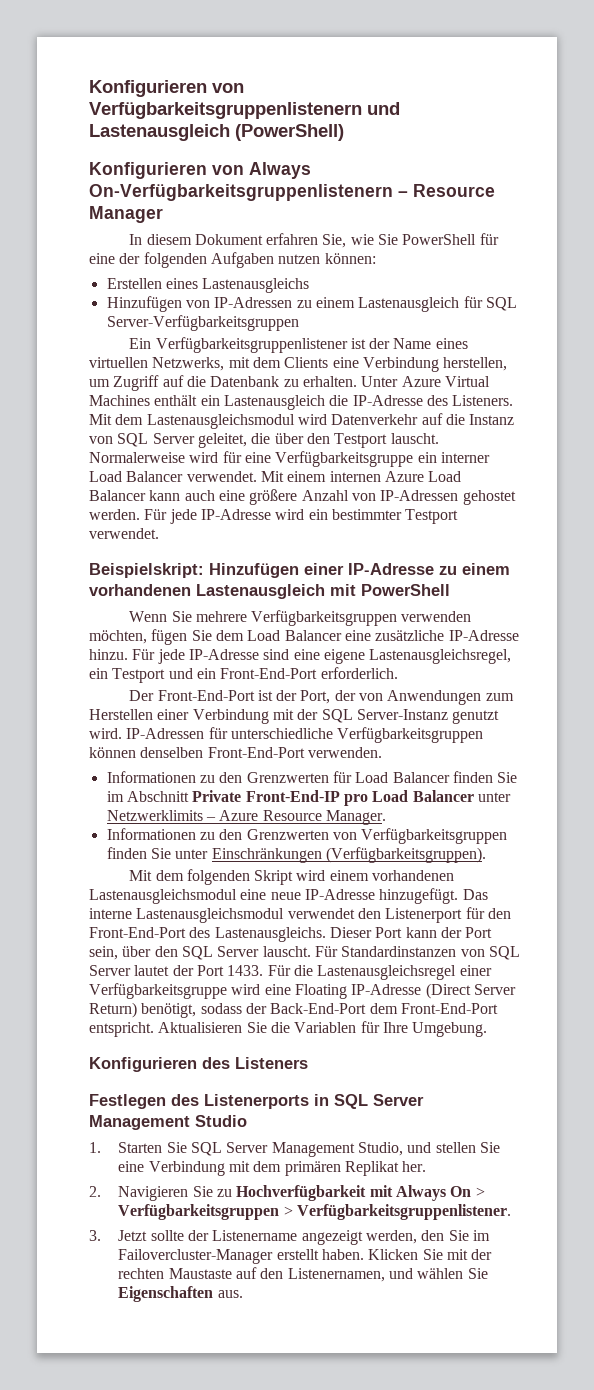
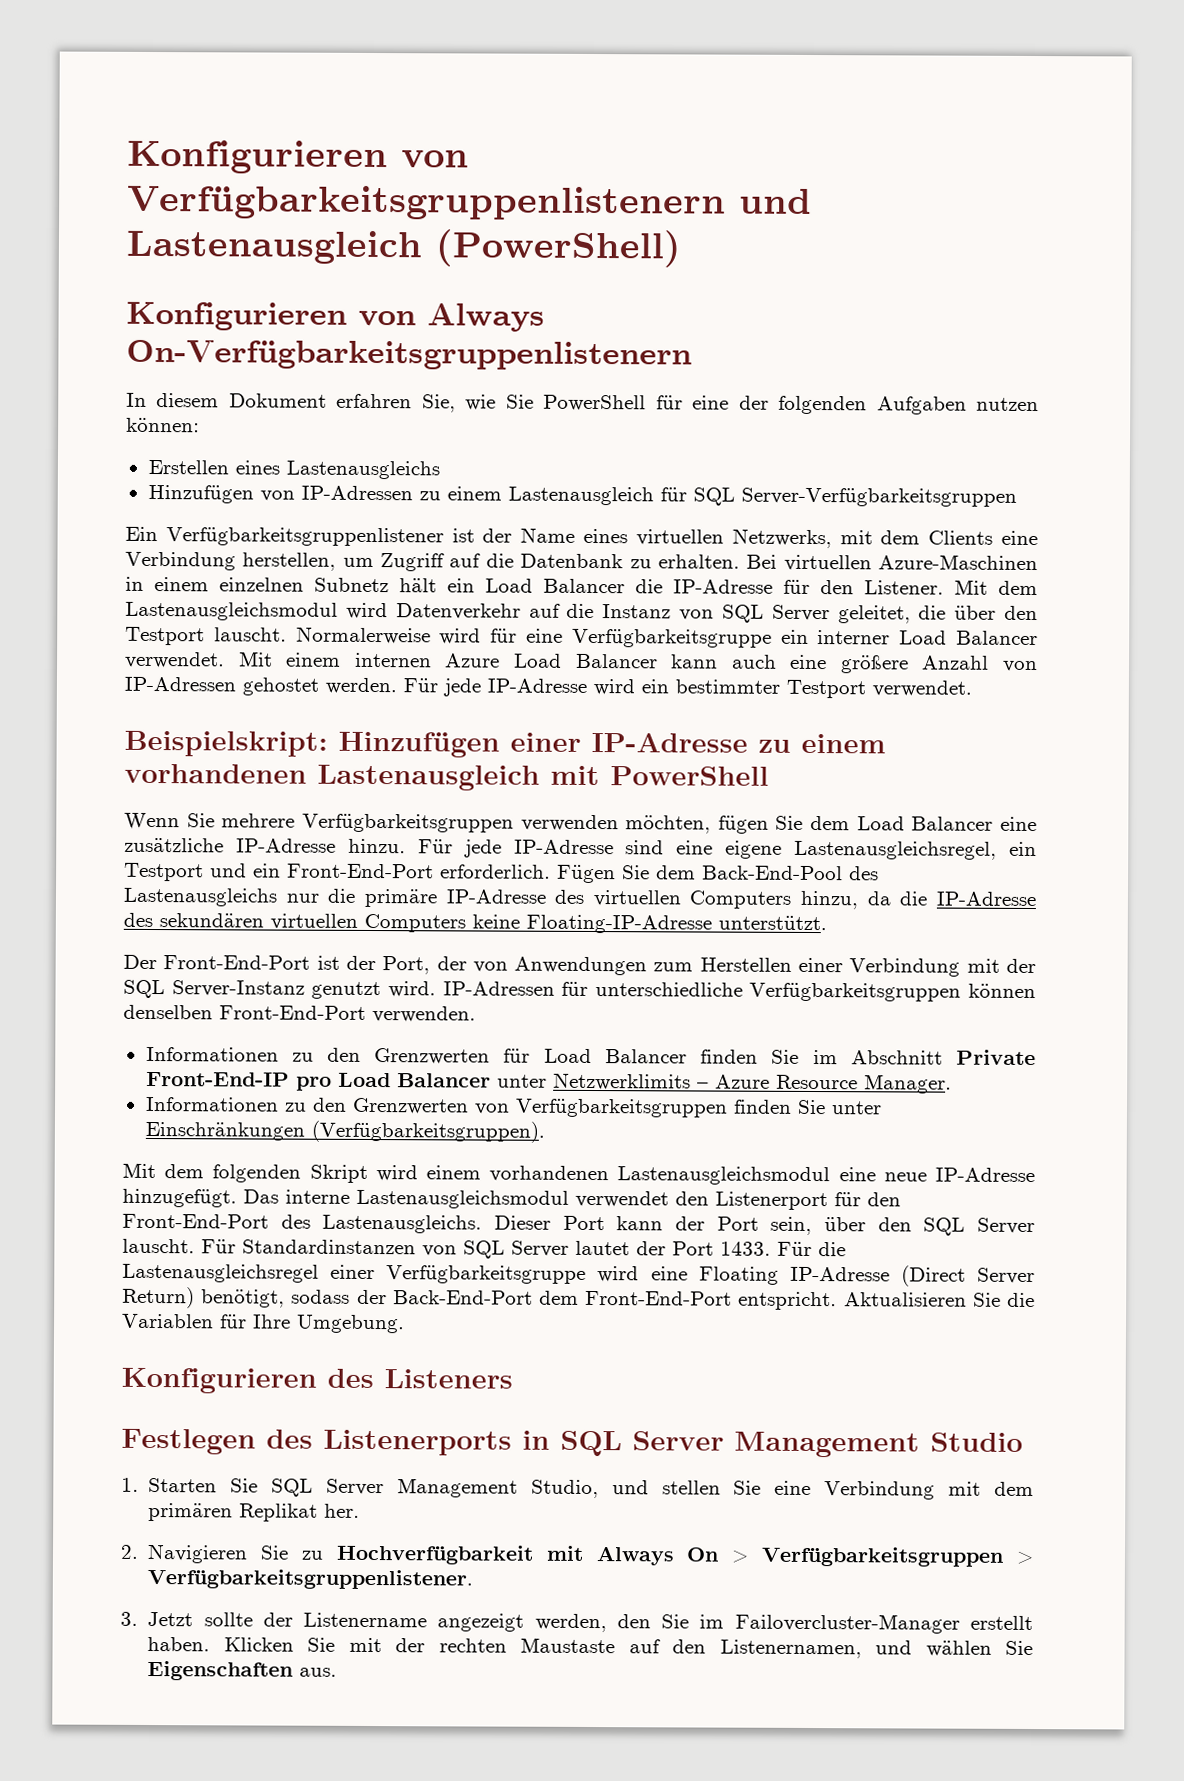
- Konfigurieren von Always On-Verfügbarkeitsgruppenlistenern – Resource Manager
+ Konfigurieren von Always On-Verfügbarkeitsgruppenlistenern
- Unter Azure Virtual Machines enthält ein Lastenausgleich die IP-Adresse des Listeners.
+ Bei virtuellen Azure-Maschinen in einem einzelnen Subnetz hält ein Load Balancer die IP-Adresse für den Listener.
+ Fügen Sie dem Back-End-Pool des Lastenausgleichs nur die primäre IP-Adresse des virtuellen Computers hinzu, da die IP-Adresse des sekundären virtuellen Computers keine Floating-IP-Adresse unterstützt.

